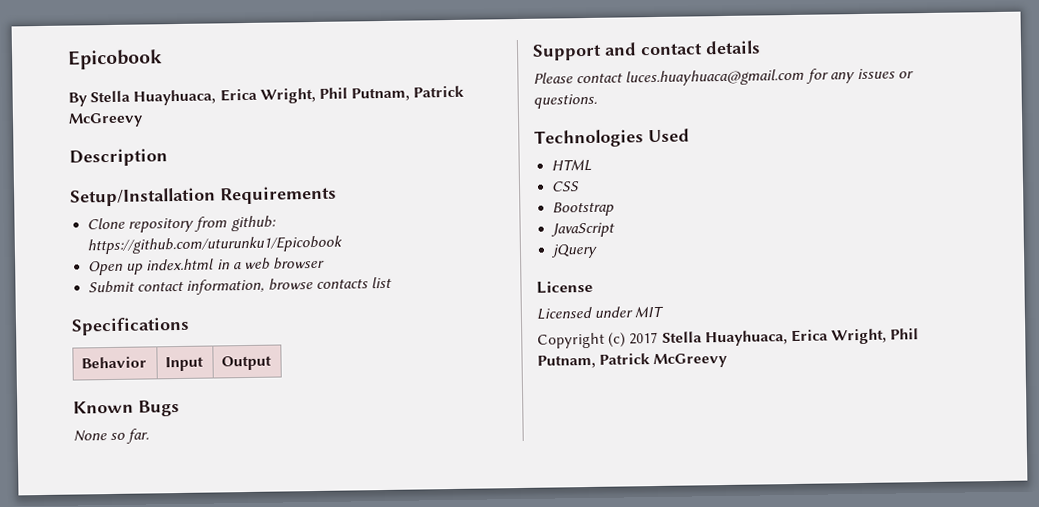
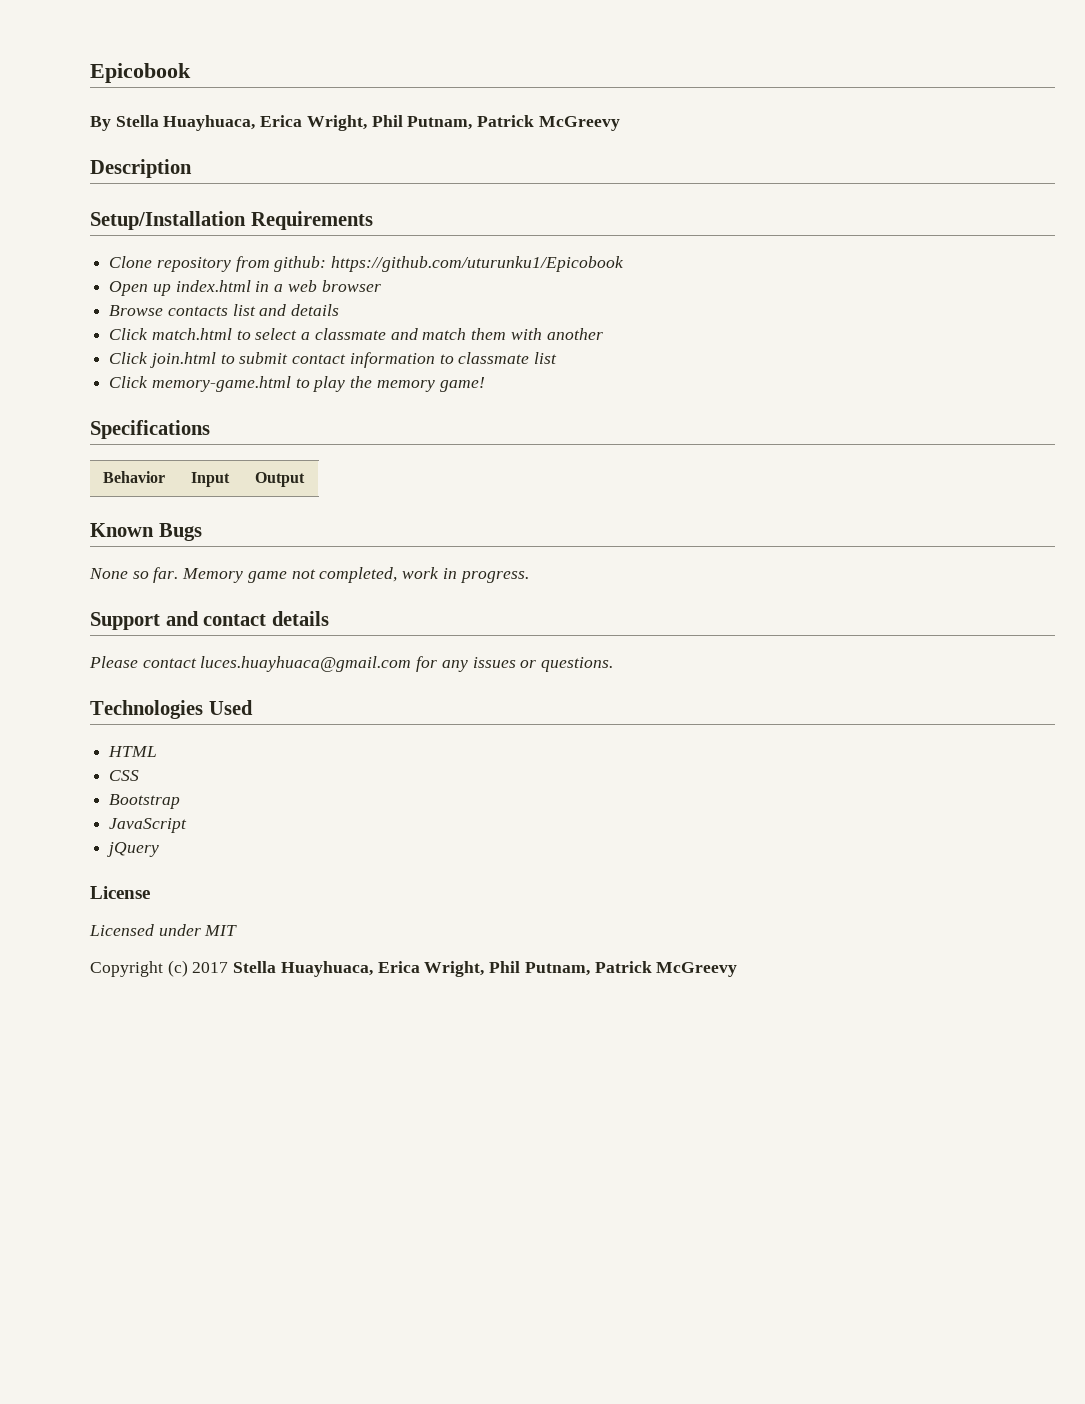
- Submit contact information, browse contacts list
+ Browse contacts list and details
+ Click match.html to select a classmate and match them with another
+ Click join.html to submit contact information to classmate list
+ Click memory-game.html to play the memory game!
+ Memory game not completed, work in progress.

